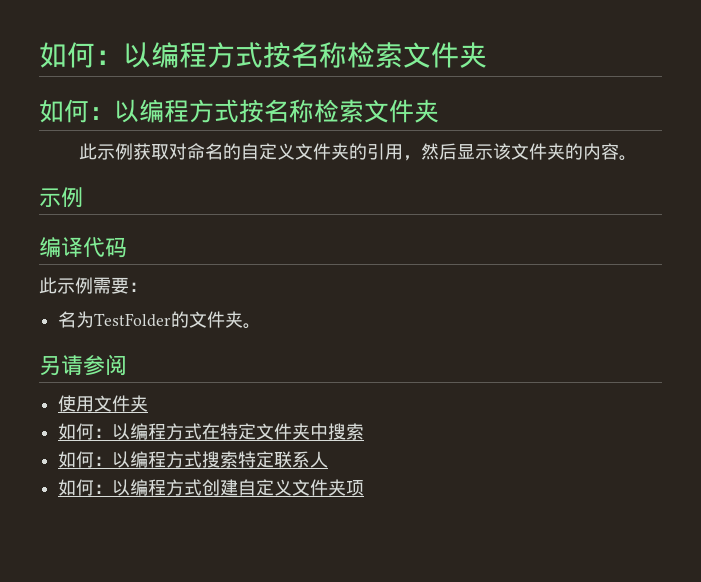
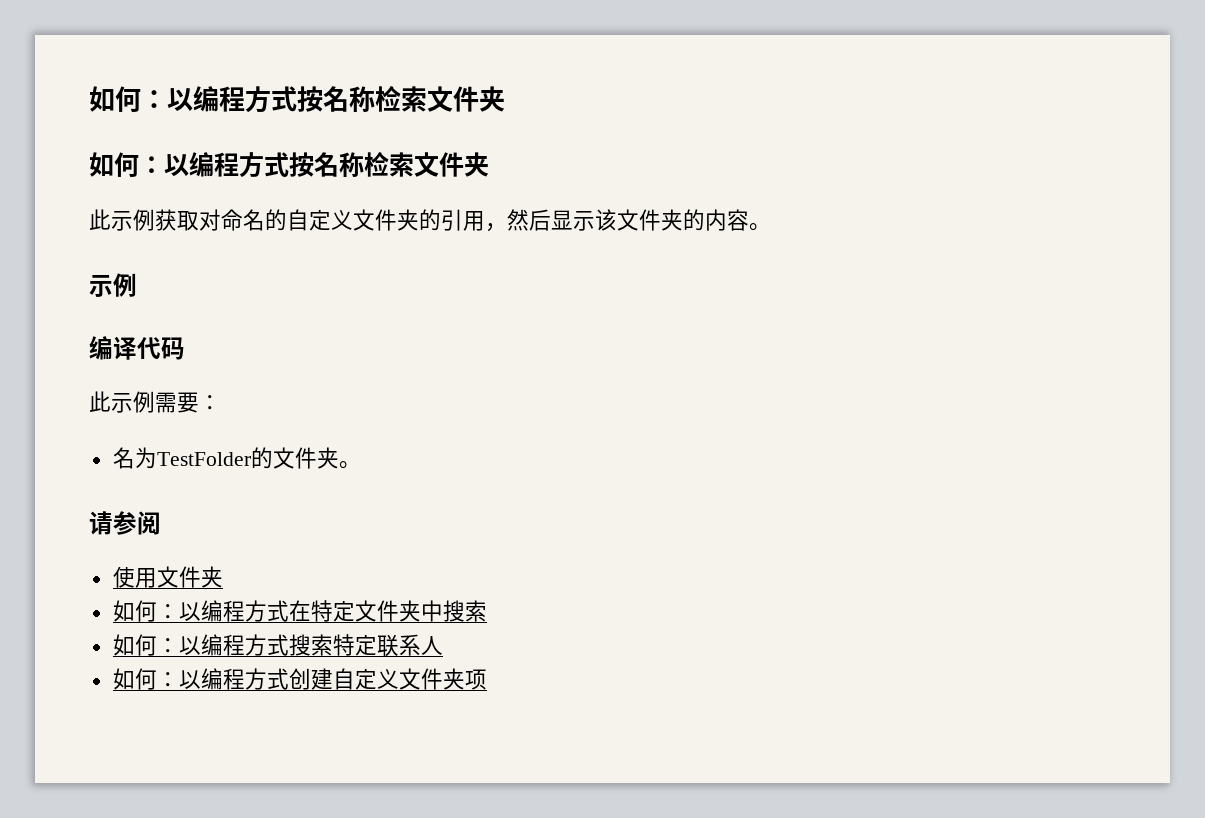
- 另请参阅
+ 请参阅

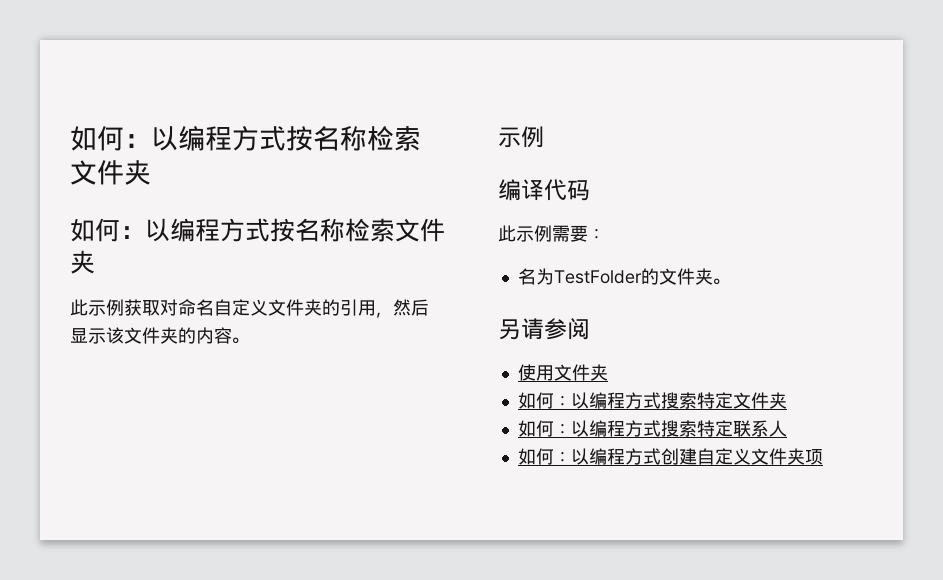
- 此示例获取对命名的自定义文件夹的引用，然后显示该文件夹的内容。
+ 此示例获取对命名自定义文件夹的引用，然后显示该文件夹的内容。
- 请参阅
+ 另请参阅
- 如何：以编程方式在特定文件夹中搜索
+ 如何：以编程方式搜索特定文件夹

